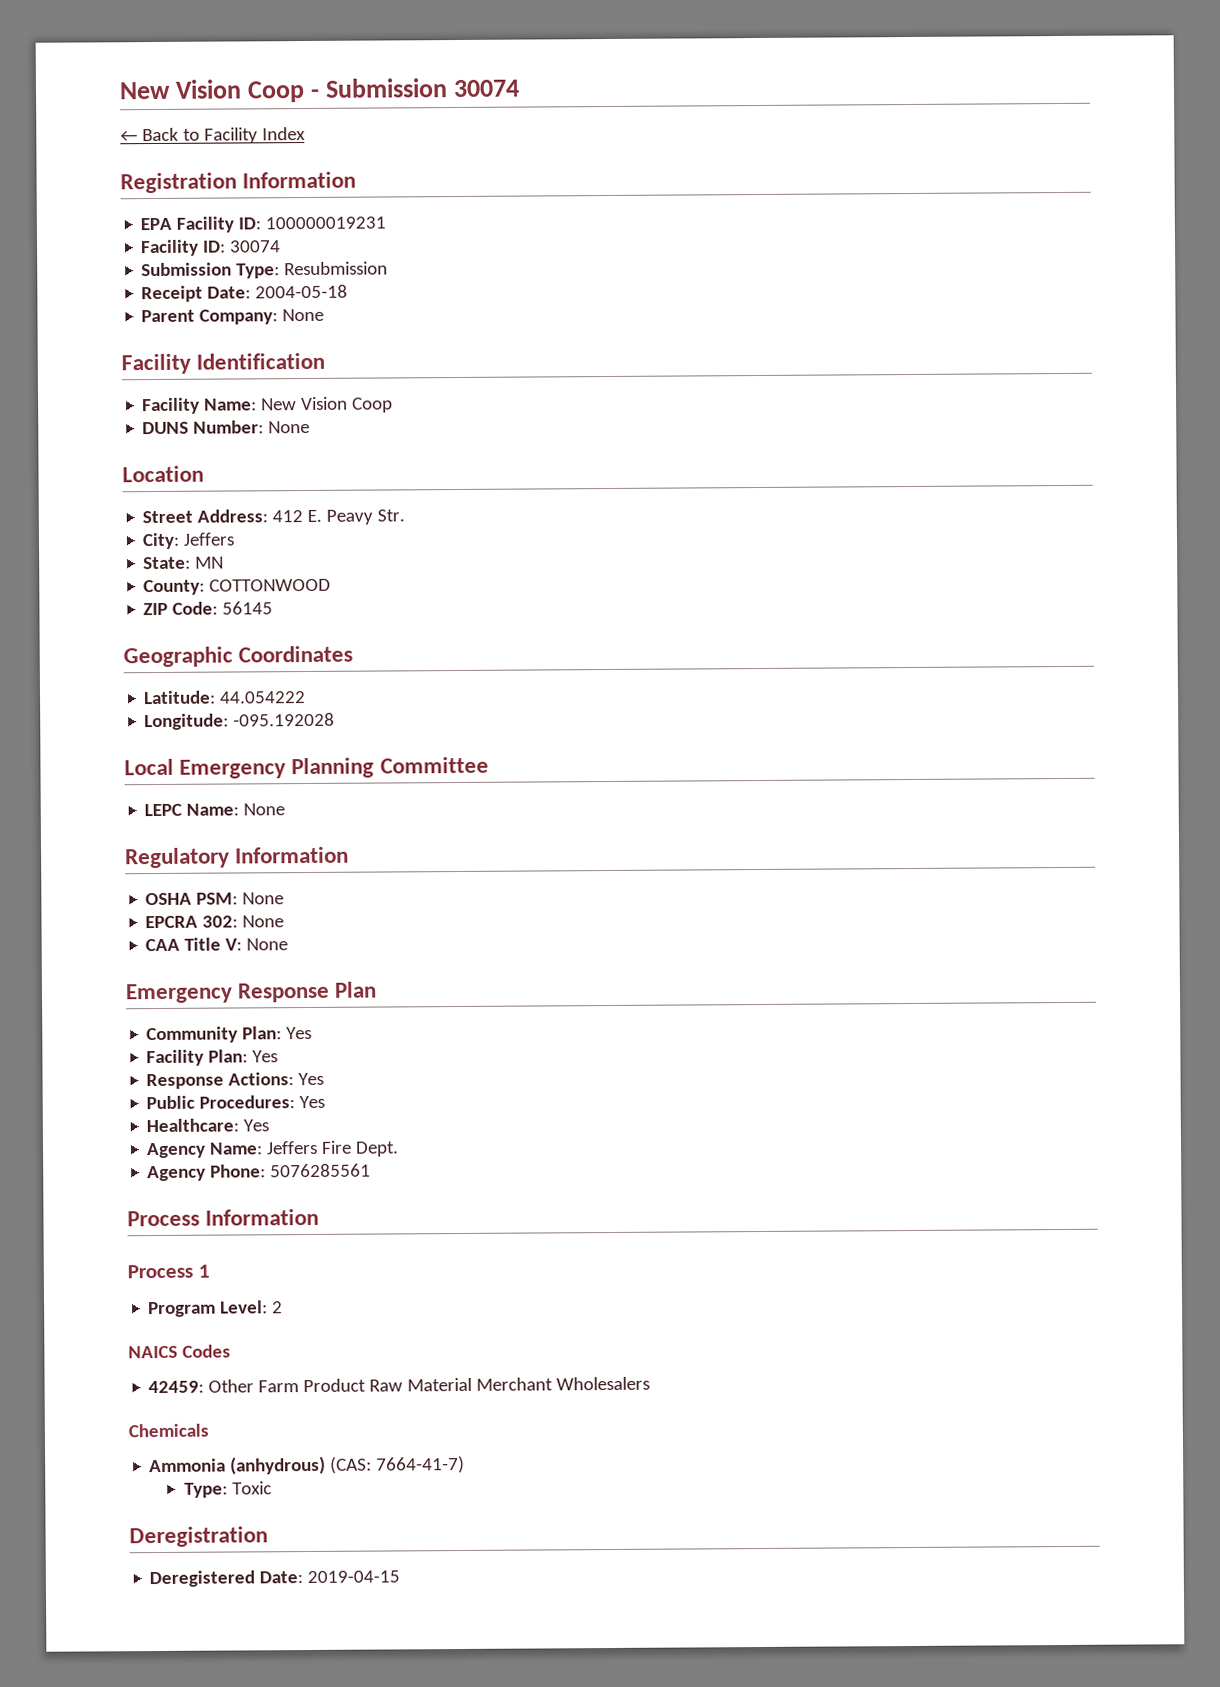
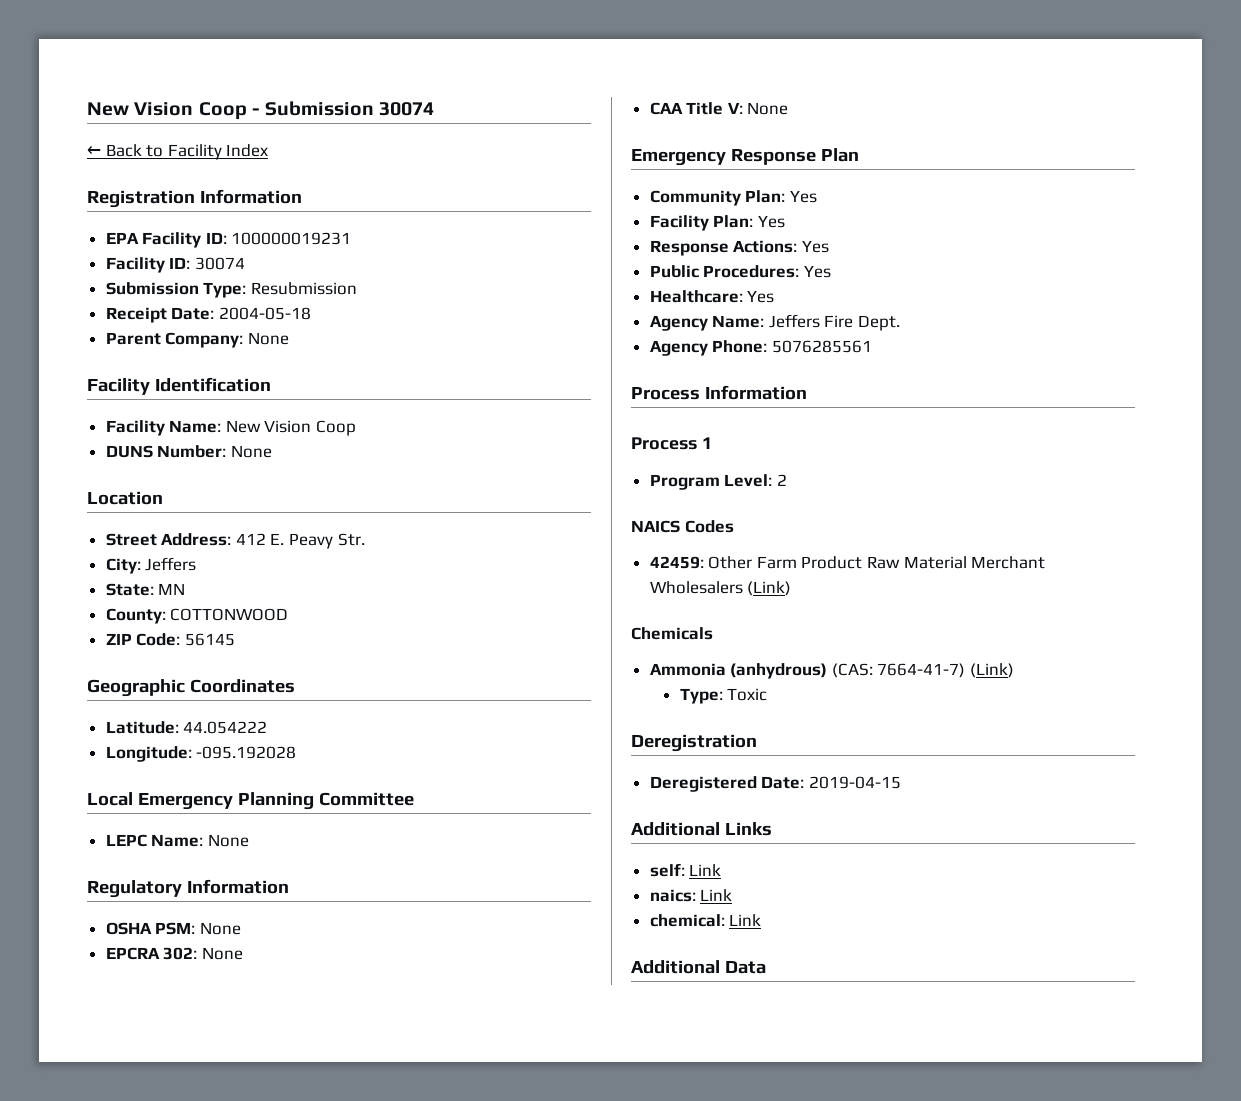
- 42459: Other Farm Product Raw Material Merchant Wholesalers
+ 42459: Other Farm Product Raw Material Merchant Wholesalers (Link)
- Ammonia (anhydrous) (CAS: 7664-41-7)
+ Ammonia (anhydrous) (CAS: 7664-41-7) (Link)
+ Additional Links
+ self: Link
+ naics: Link
+ chemical: Link
+ Additional Data

